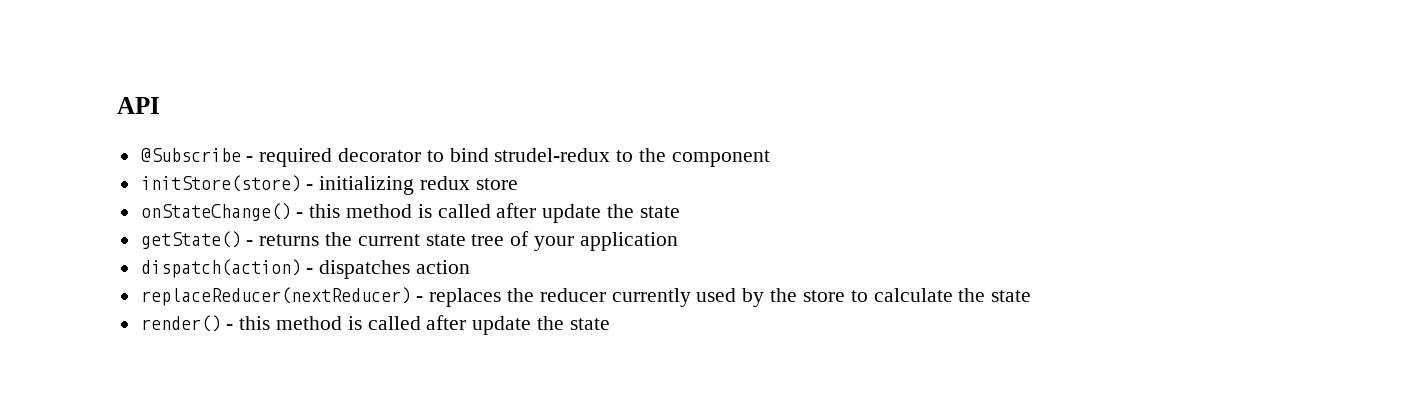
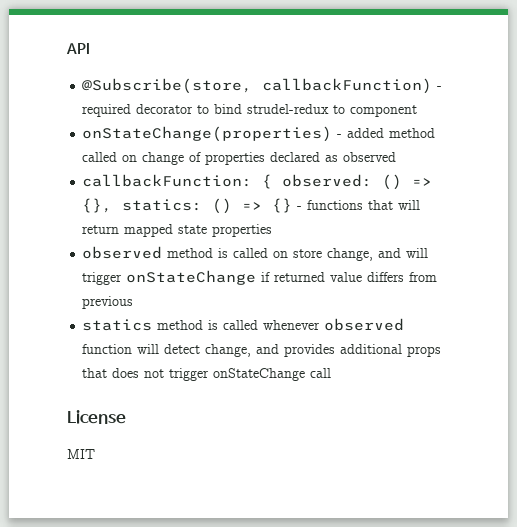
- @Subscribe - required decorator to bind strudel-redux to the component
+ @Subscribe(store, callbackFunction) - required decorator to bind strudel-redux to component
- initStore(store) - initializing redux store
- onStateChange() - this method is called after update the state
- getState() - returns the current state tree of your application
- dispatch(action) - dispatches action
- replaceReducer(nextReducer) - replaces the reducer currently used by the store to calculate the state
- render() - this method is called after update the state
+ onStateChange(properties) - added method called on change of properties declared as observed
+ callbackFunction: { observed: () => {}, statics: () => {} - functions that will return mapped state properties
+ observed method is called on store change, and will trigger onStateChange if returned value differs from previous
+ statics method is called whenever observed function will detect change, and provides additional props that does not trigger onStateChange call
+ License
+ MIT

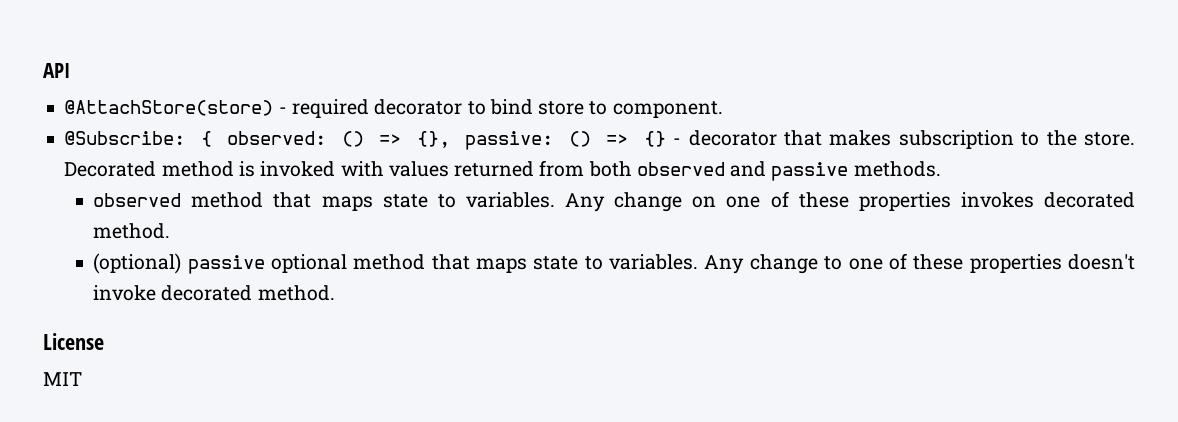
- @Subscribe(store, callbackFunction) - required decorator to bind strudel-redux to component
- onStateChange(properties) - added method called on change of properties declared as observed
- callbackFunction: { observed: () => {}, statics: () => {} - functions that will return mapped state properties
- observed method is called on store change, and will trigger onStateChange if returned value differs from previous
- statics method is called whenever observed function will detect change, and provides additional props that does not trigger onStateChange call
+ @AttachStore(store) - required decorator to bind store to component.
+ @Subscribe: { observed: () => {}, passive: () => {} - decorator that makes subscription to the store. Decorated method is invoked with values returned from both observed and passive methods.
+ observed method that maps state to variables. Any change on one of these properties invokes decorated method.
+ (optional) passive optional method that maps state to variables. Any change to one of these properties doesn't invoke decorated method.

